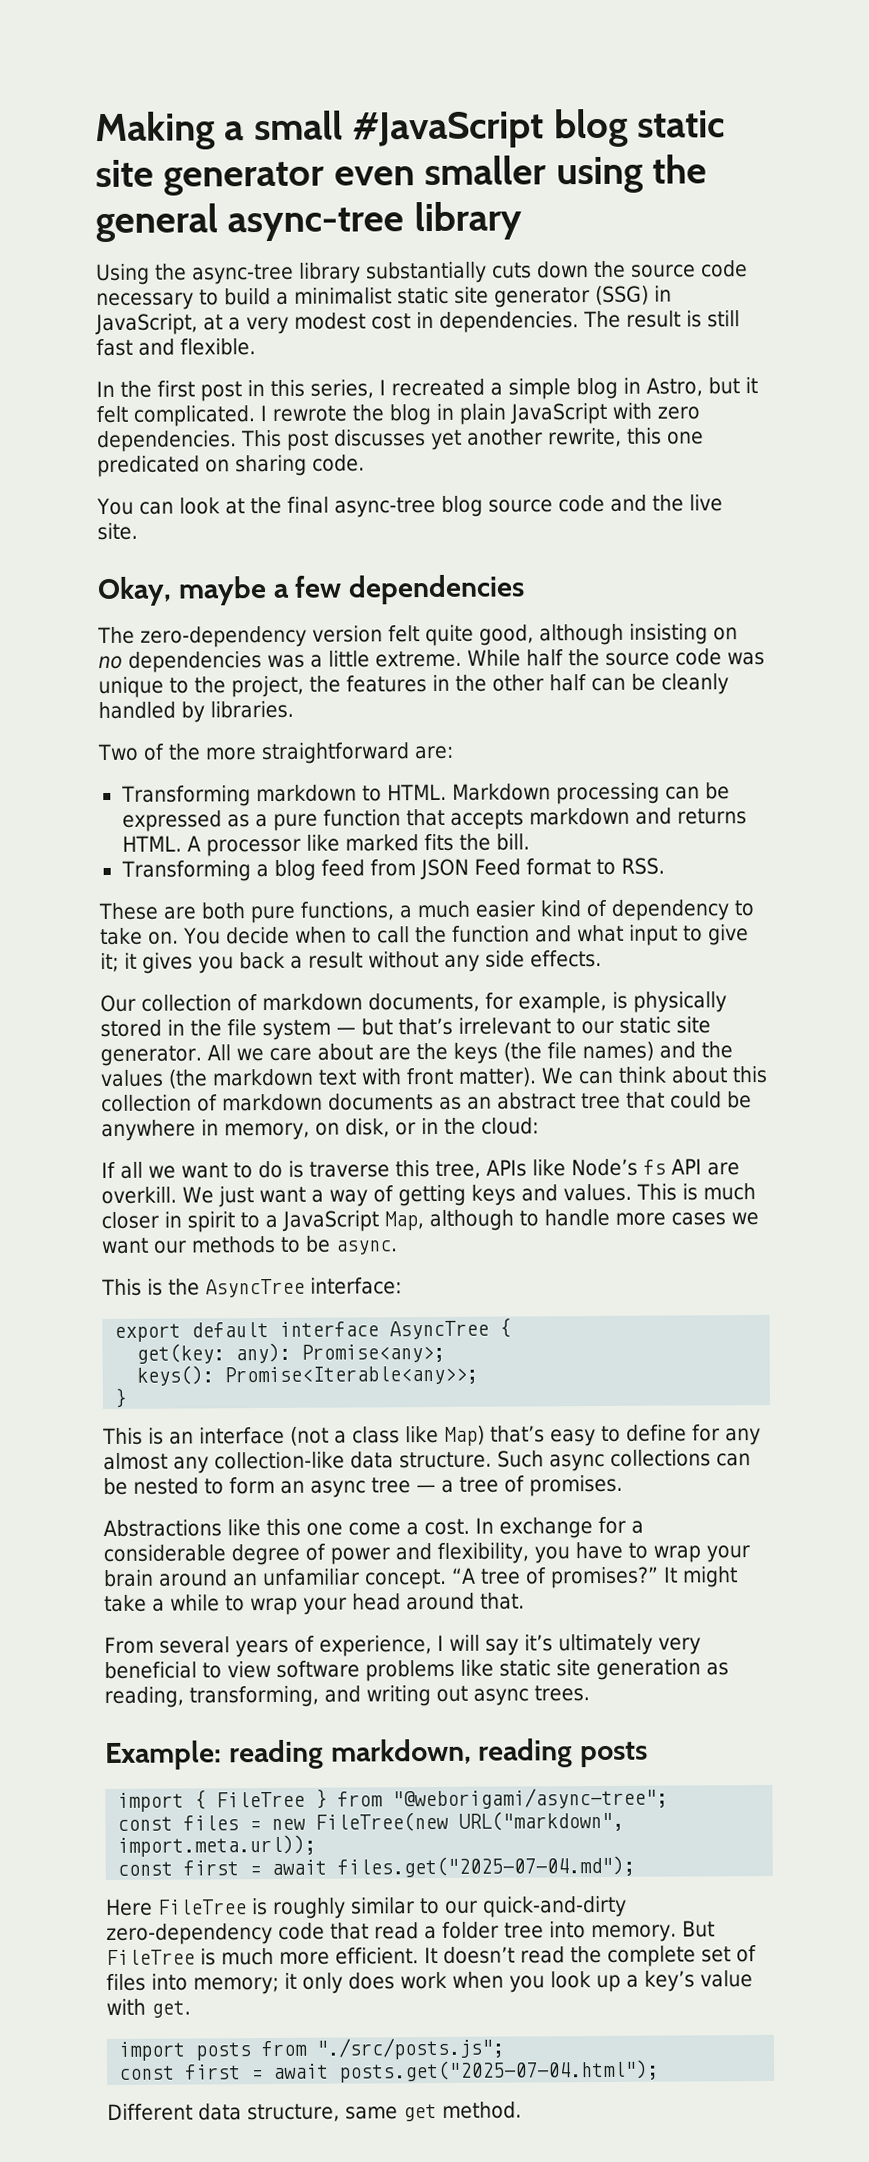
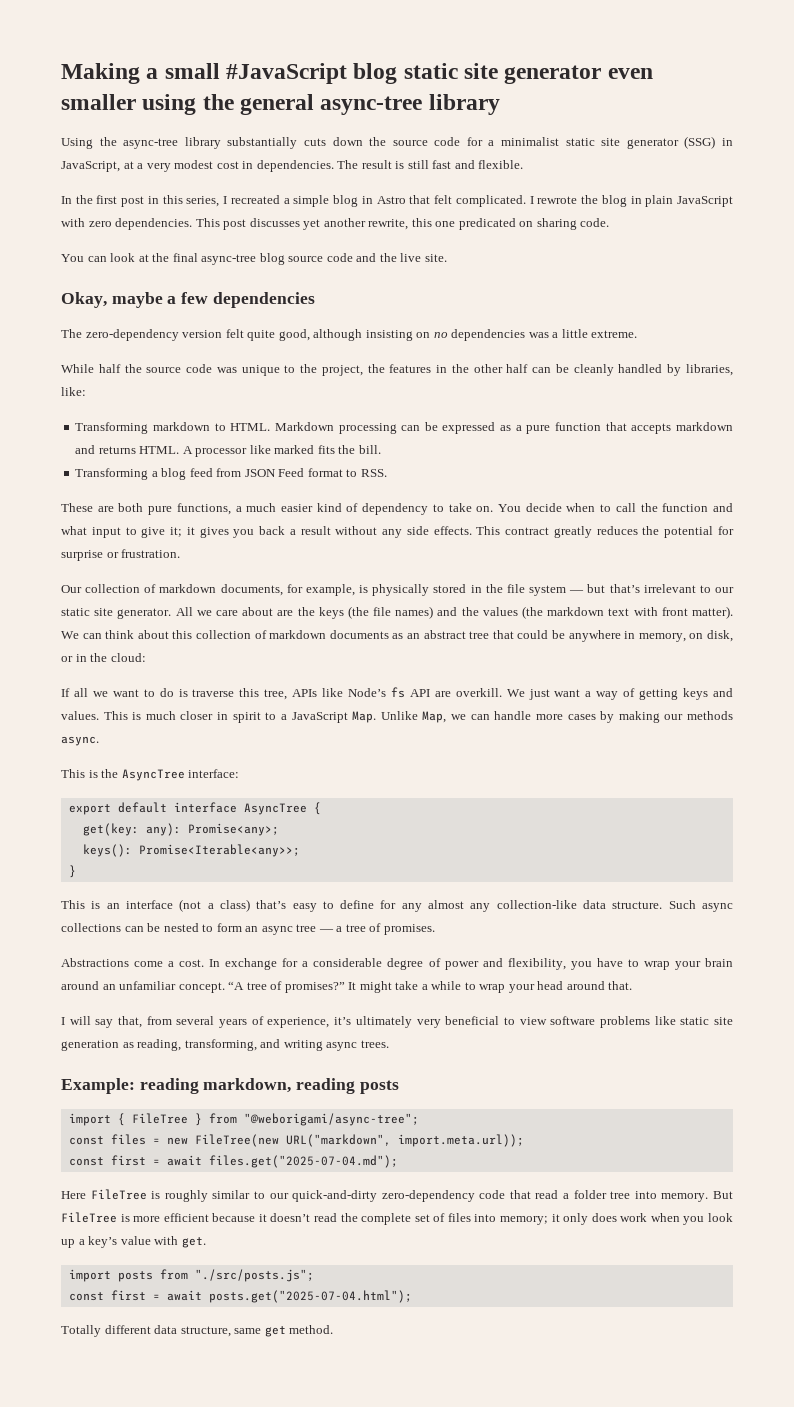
- Using the async-tree library substantially cuts down the source code necessary to build a minimalist static site generator (SSG) in JavaScript, at a very modest cost in dependencies.
+ Using the async-tree library substantially cuts down the source code for a minimalist static site generator (SSG) in JavaScript, at a very modest cost in dependencies.
- In the first post in this series, I recreated a simple blog in Astro, but it felt complicated.
+ In the first post in this series, I recreated a simple blog in Astro that felt complicated.
- The zero-dependency version felt quite good, although insisting on no dependencies was a little extreme. While half the source code was unique to the project, the features in the other half can be cleanly handled by libraries.
- Two of the more straightforward are:
+ The zero-dependency version felt quite good, although insisting on no dependencies was a little extreme.
+ While half the source code was unique to the project, the features in the other half can be cleanly handled by libraries, like:
+ This contract greatly reduces the potential for surprise or frustration.
- This is much closer in spirit to a JavaScript Map, although to handle more cases we want our methods to be async.
+ This is much closer in spirit to a JavaScript Map. Unlike Map, we can handle more cases by making our methods async.
- This is an interface (not a class like Map) that’s easy to define for any almost any collection-like data structure.
+ This is an interface (not a class) that’s easy to define for any almost any collection-like data structure.
- Abstractions like this one come a cost.
+ Abstractions come a cost.
- From several years of experience, I will say it’s ultimately very beneficial to view software problems like static site generation as reading, transforming, and writing out async trees.
+ I will say that, from several years of experience, it’s ultimately very beneficial to view software problems like static site generation as reading, transforming, and writing async trees.
- But FileTree is much more efficient. It doesn’t read the complete set of files into memory; it only does work when you look up a key’s value with get.
+ But FileTree is more efficient because it doesn’t read the complete set of files into memory; it only does work when you look up a key’s value with get.
- Different data structure, same get method.
+ Totally different data structure, same get method.

